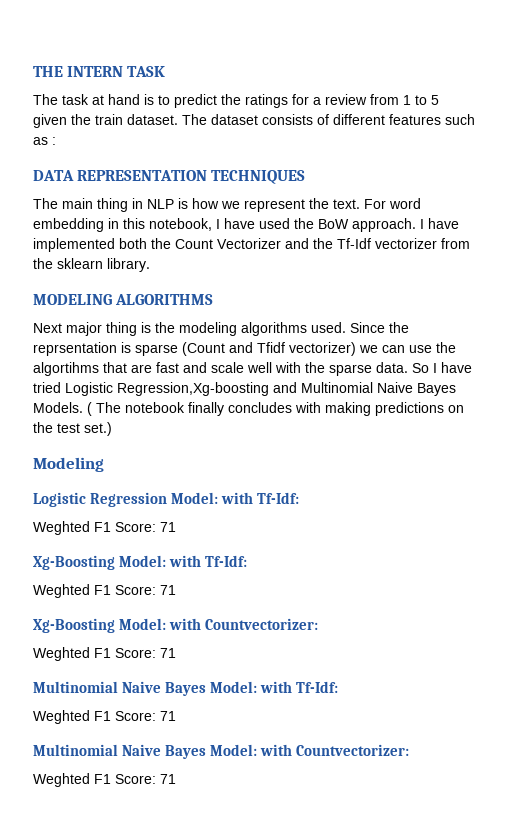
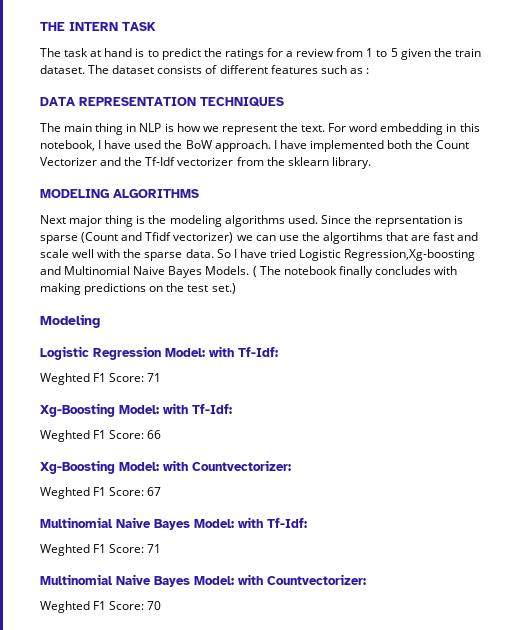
  Xg-Boosting Model: with Tf-Idf:
- Weghted F1 Score: 71
+ Weghted F1 Score: 66
  Xg-Boosting Model: with Countvectorizer:
- Weghted F1 Score: 71
+ Weghted F1 Score: 67
  Multinomial Naive Bayes Model: with Countvectorizer:
- Weghted F1 Score: 71
+ Weghted F1 Score: 70

